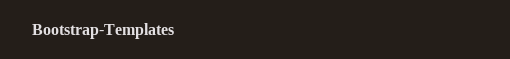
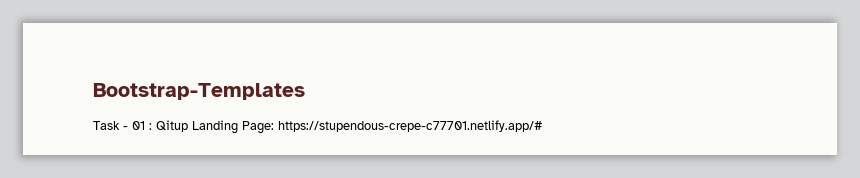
+ Task - 01 : Qitup Landing Page: https://stupendous-crepe-c77701.netlify.app/#

